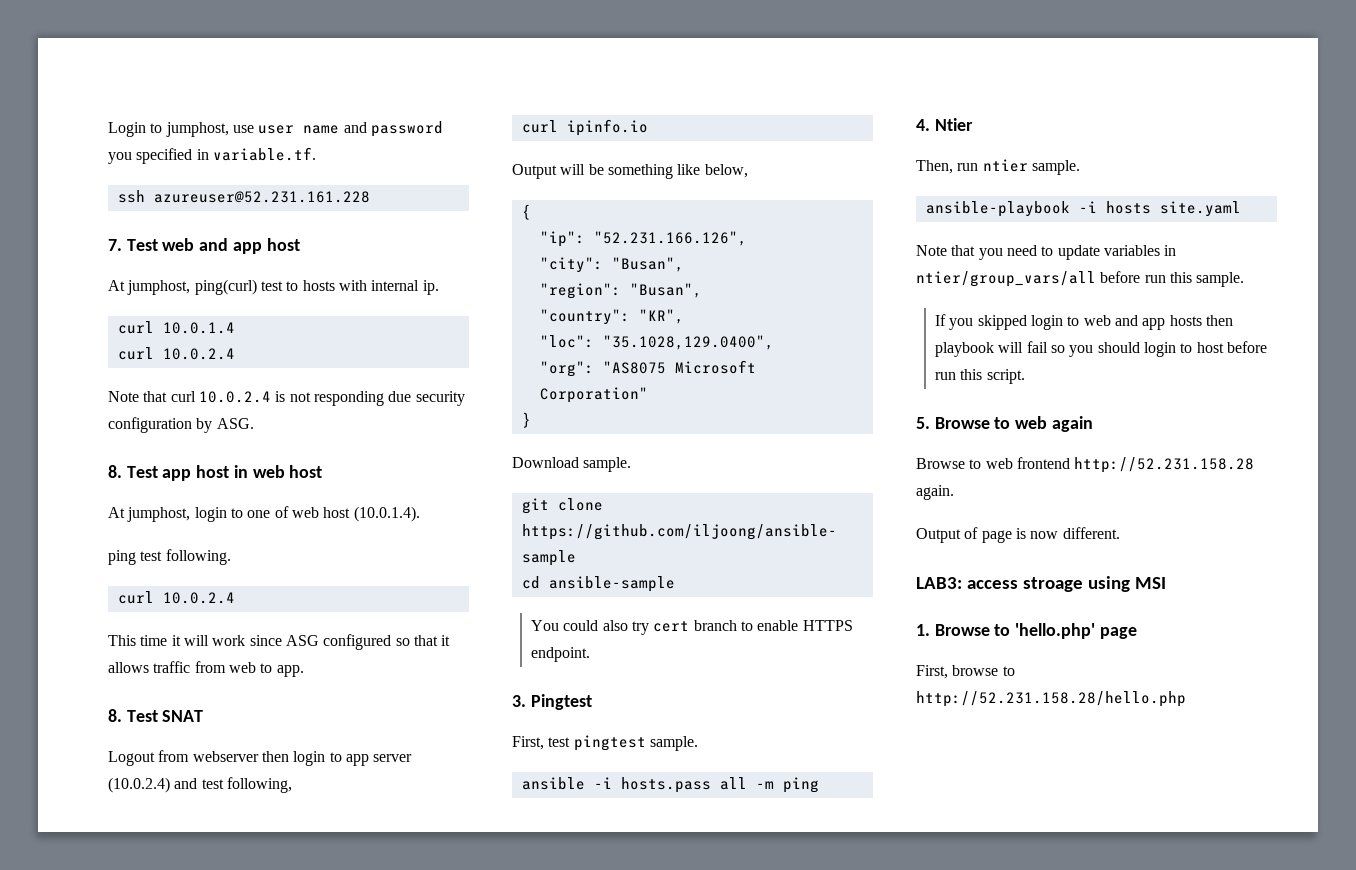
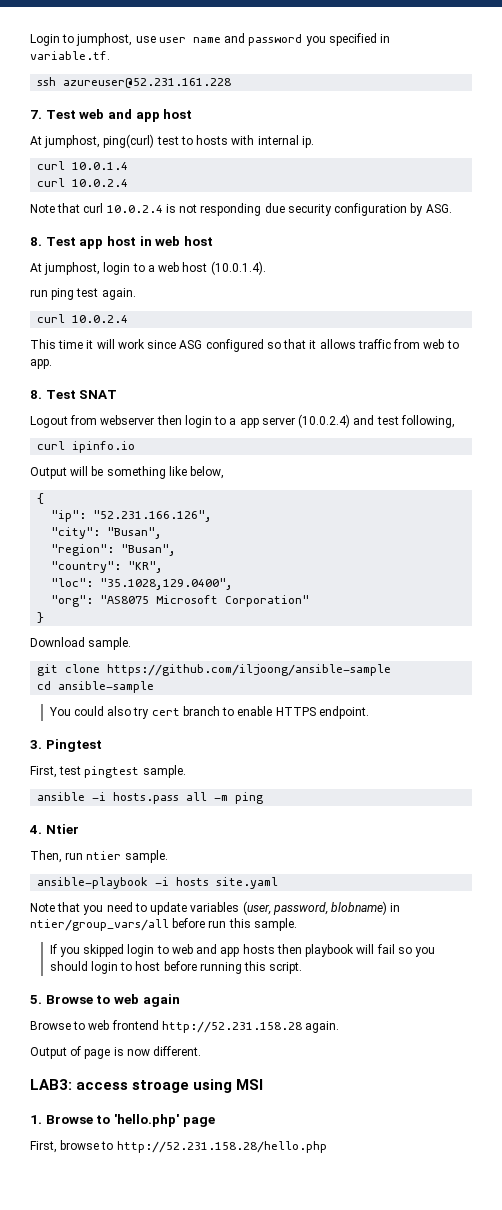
- At jumphost, login to one of web host (10.0.1.4).
+ At jumphost, login to a web host (10.0.1.4).
- ping test following.
+ run ping test again.
- Logout from webserver then login to app server (10.0.2.4) and test following,
+ Logout from webserver then login to a app server (10.0.2.4) and test following,
- Note that you need to update variables in ntier/group_vars/all before run this sample.
+ Note that you need to update variables (user, password, blobname) in ntier/group_vars/all before run this sample.
- If you skipped login to web and app hosts then playbook will fail so you should login to host before run this script.
+ If you skipped login to web and app hosts then playbook will fail so you should login to host before running this script.

